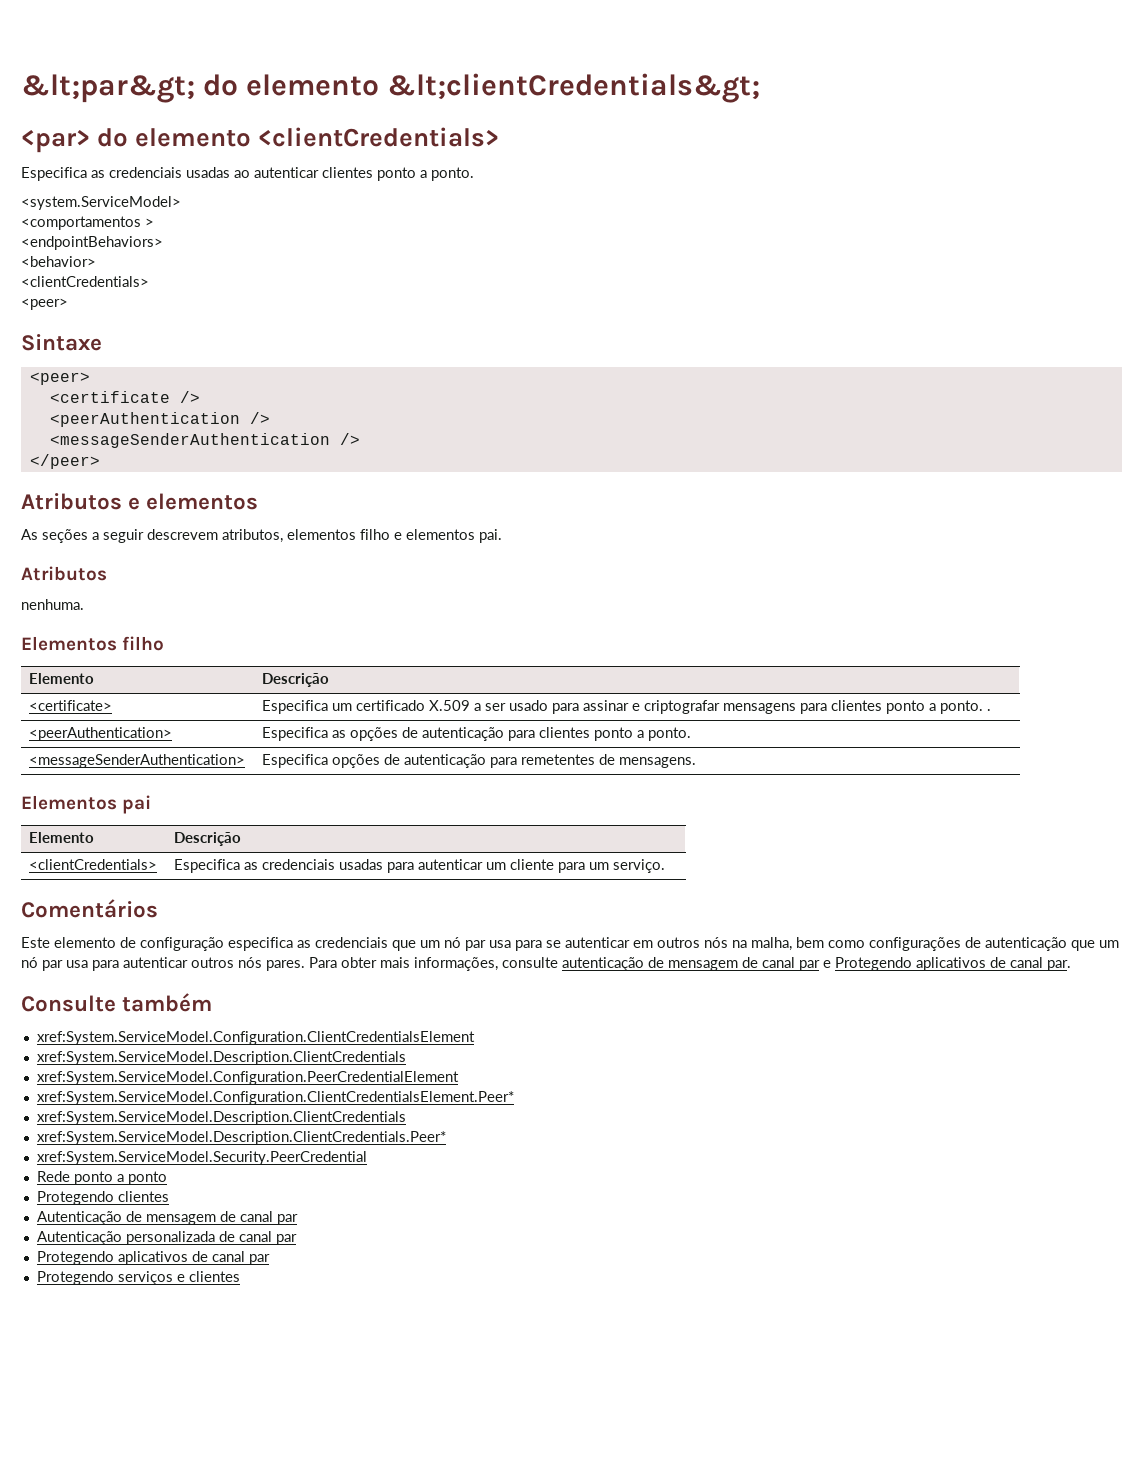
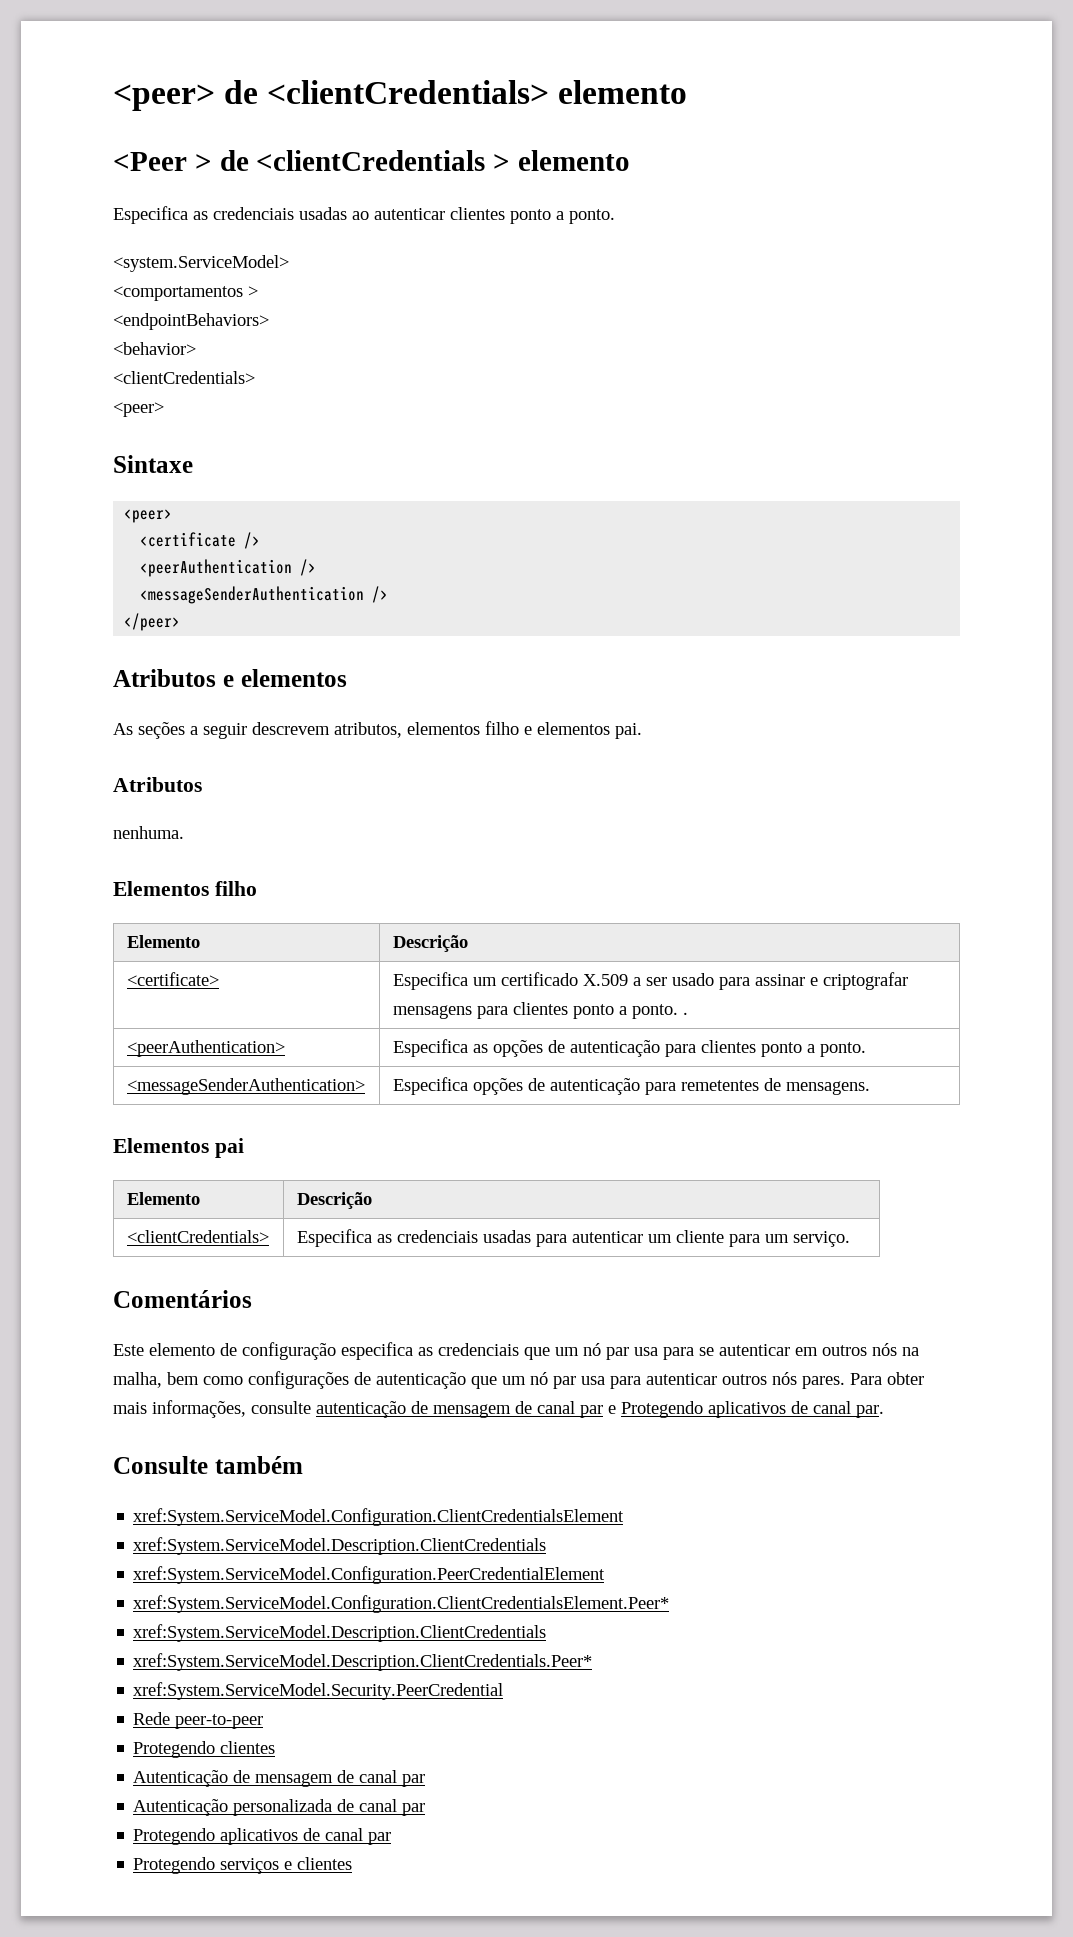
- &lt;par&gt; do elemento &lt;clientCredentials&gt;
- <par> do elemento <clientCredentials>
+ <peer> de <clientCredentials> elemento
+ <Peer > de <clientCredentials > elemento
- Rede ponto a ponto
+ Rede peer-to-peer

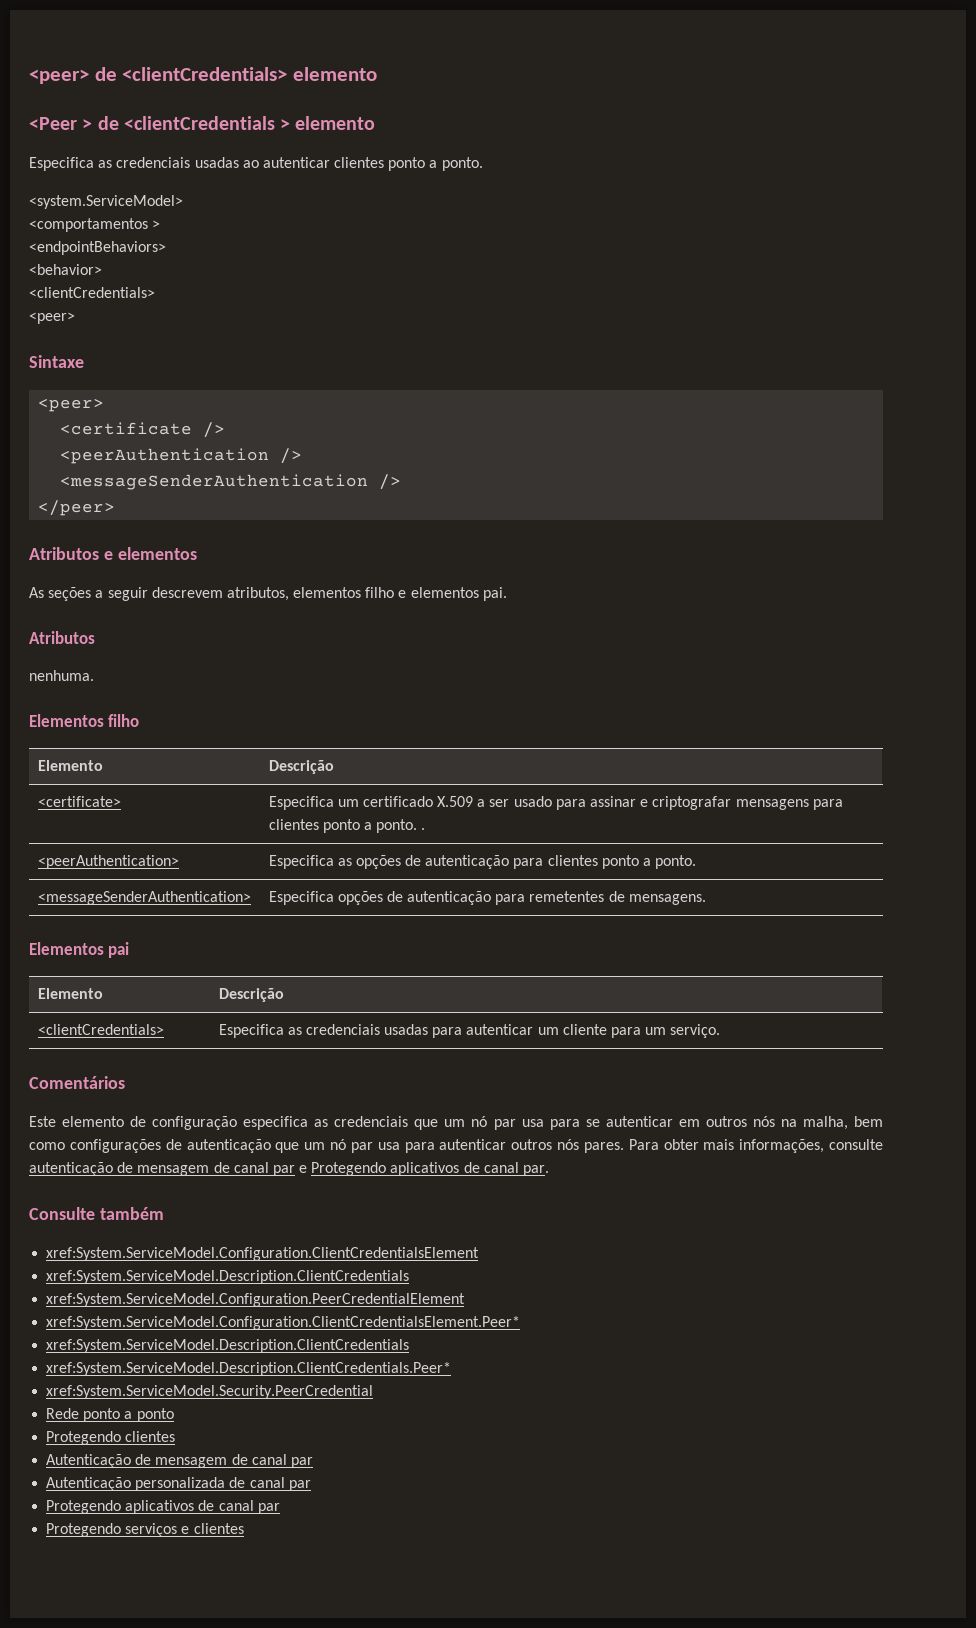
- Rede peer-to-peer
+ Rede ponto a ponto

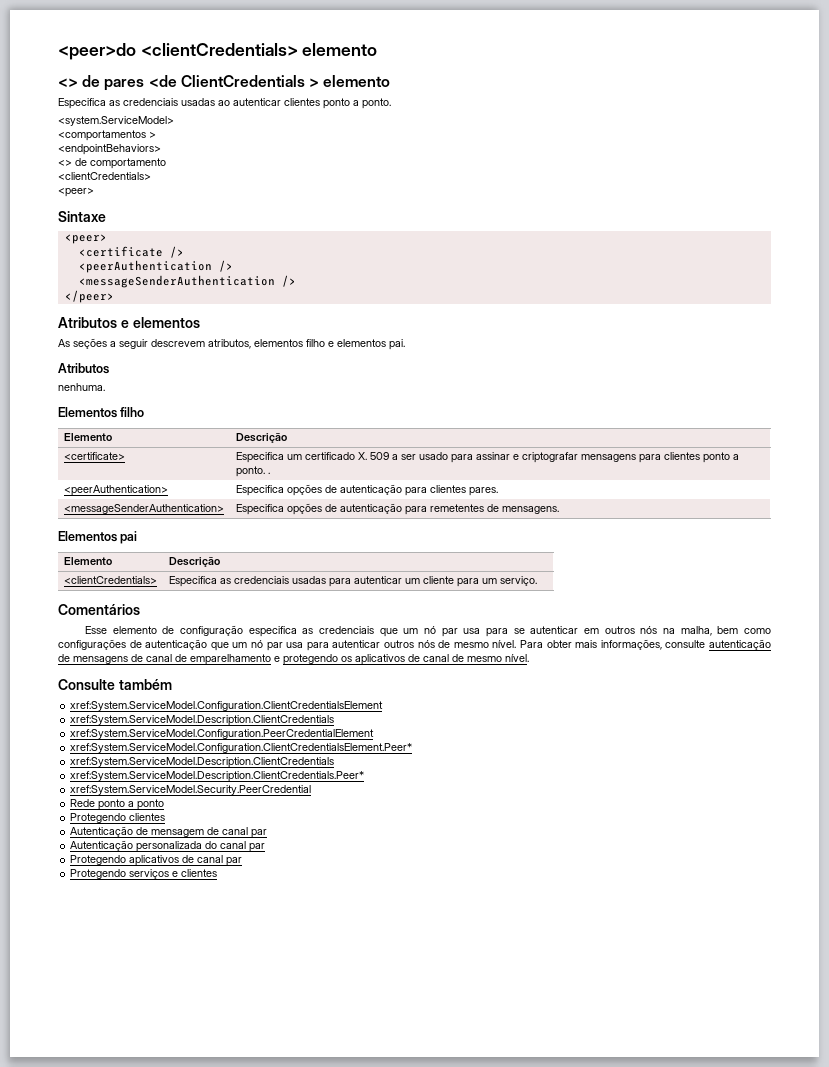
- <peer> de <clientCredentials> elemento
+ <peer>do <clientCredentials> elemento
- <Peer > de <clientCredentials > elemento
+ <> de pares <de ClientCredentials > elemento
- <behavior>
+ <> de comportamento
- <certificate> | Especifica um certificado X.509 a ser usado para assinar e criptografar mensagens para clientes ponto a ponto. .
+ <certificate> | Especifica um certificado X. 509 a ser usado para assinar e criptografar mensagens para clientes ponto a ponto. .
- <peerAuthentication> | Especifica as opções de autenticação para clientes ponto a ponto.
+ <peerAuthentication> | Especifica opções de autenticação para clientes pares.
- Este elemento de configuração especifica as credenciais que um nó par usa para se autenticar em outros nós na malha, bem como configurações de autenticação que um nó par usa para autenticar outros nós pares.
+ Esse elemento de configuração especifica as credenciais que um nó par usa para se autenticar em outros nós na malha, bem como configurações de autenticação que um nó par usa para autenticar outros nós de mesmo nível.
- Para obter mais informações, consulte autenticação de mensagem de canal par e Protegendo aplicativos de canal par.
+ Para obter mais informações, consulte autenticação de mensagens de canal de emparelhamento e protegendo os aplicativos de canal de mesmo nível.
- Autenticação personalizada de canal par
+ Autenticação personalizada do canal par

